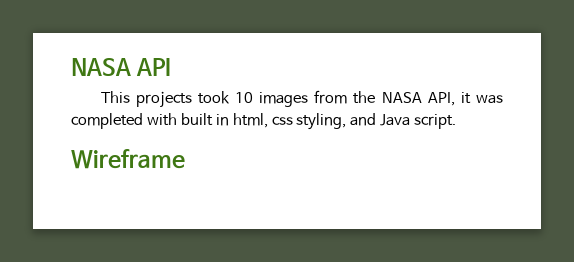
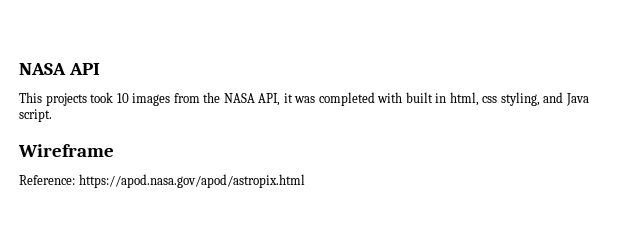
+ Reference: https://apod.nasa.gov/apod/astropix.html

